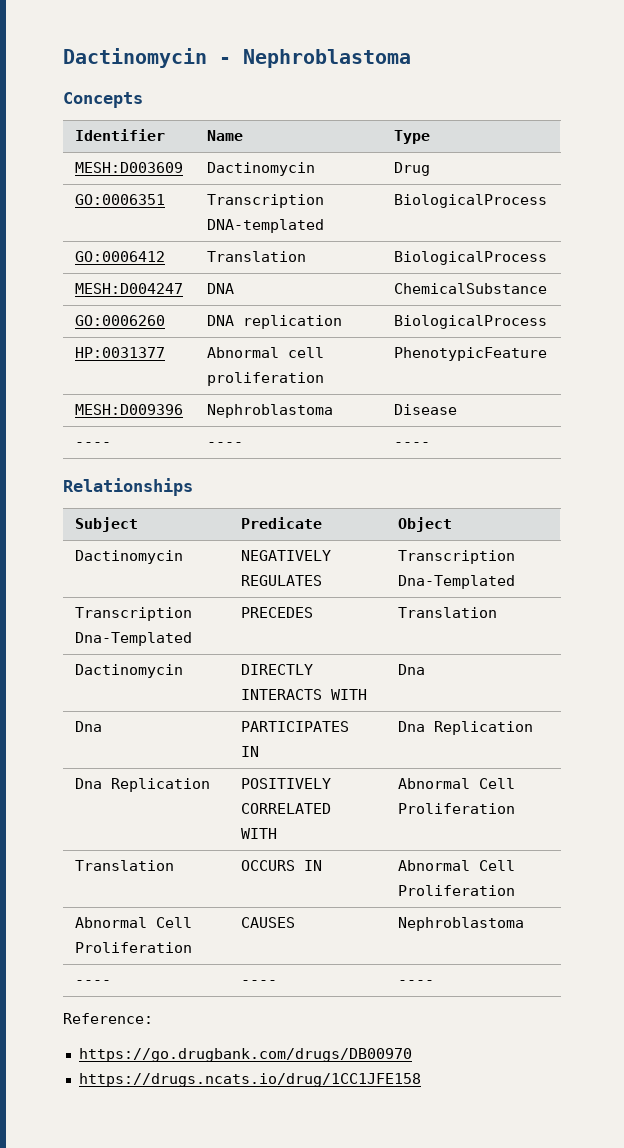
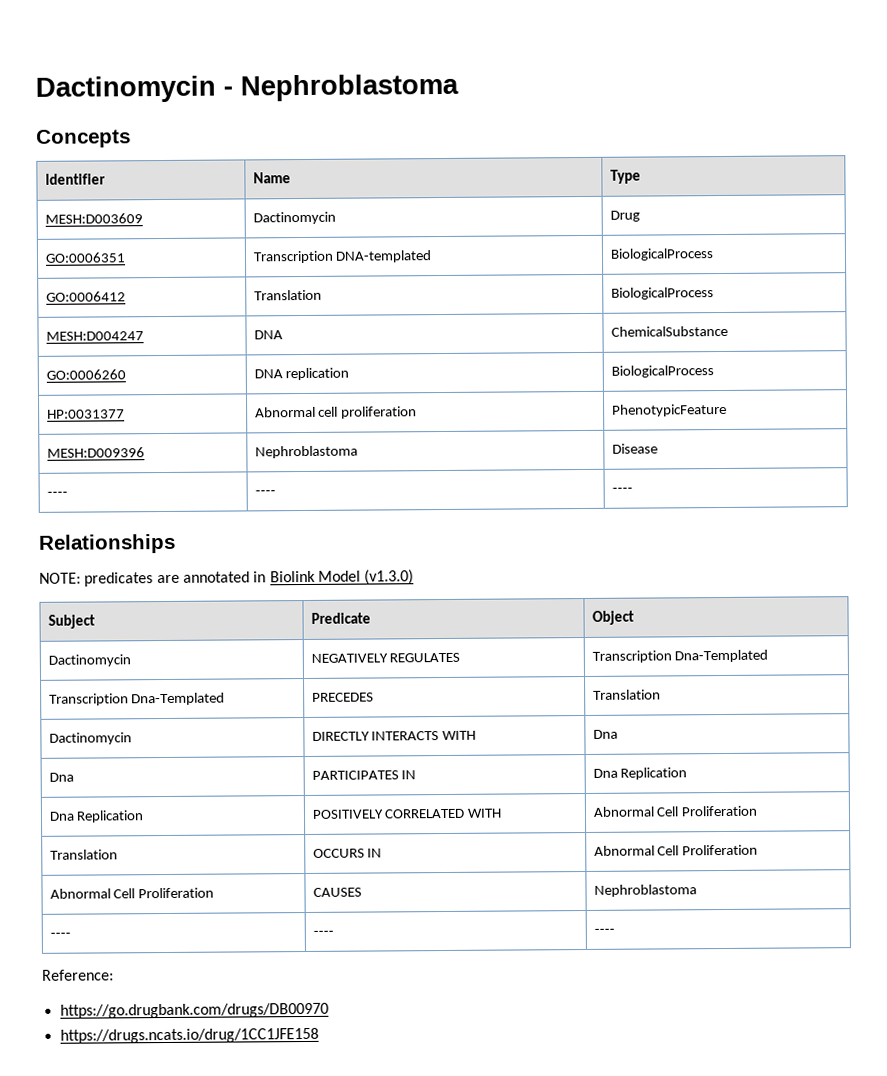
+ NOTE: predicates are annotated in Biolink Model (v1.3.0)

